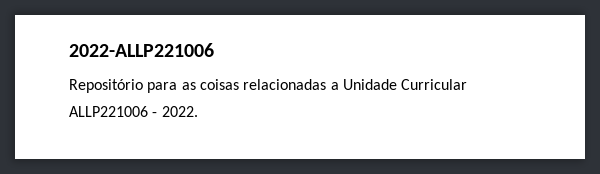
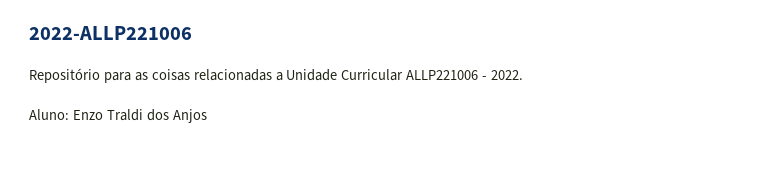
+ Aluno: Enzo Traldi dos Anjos

